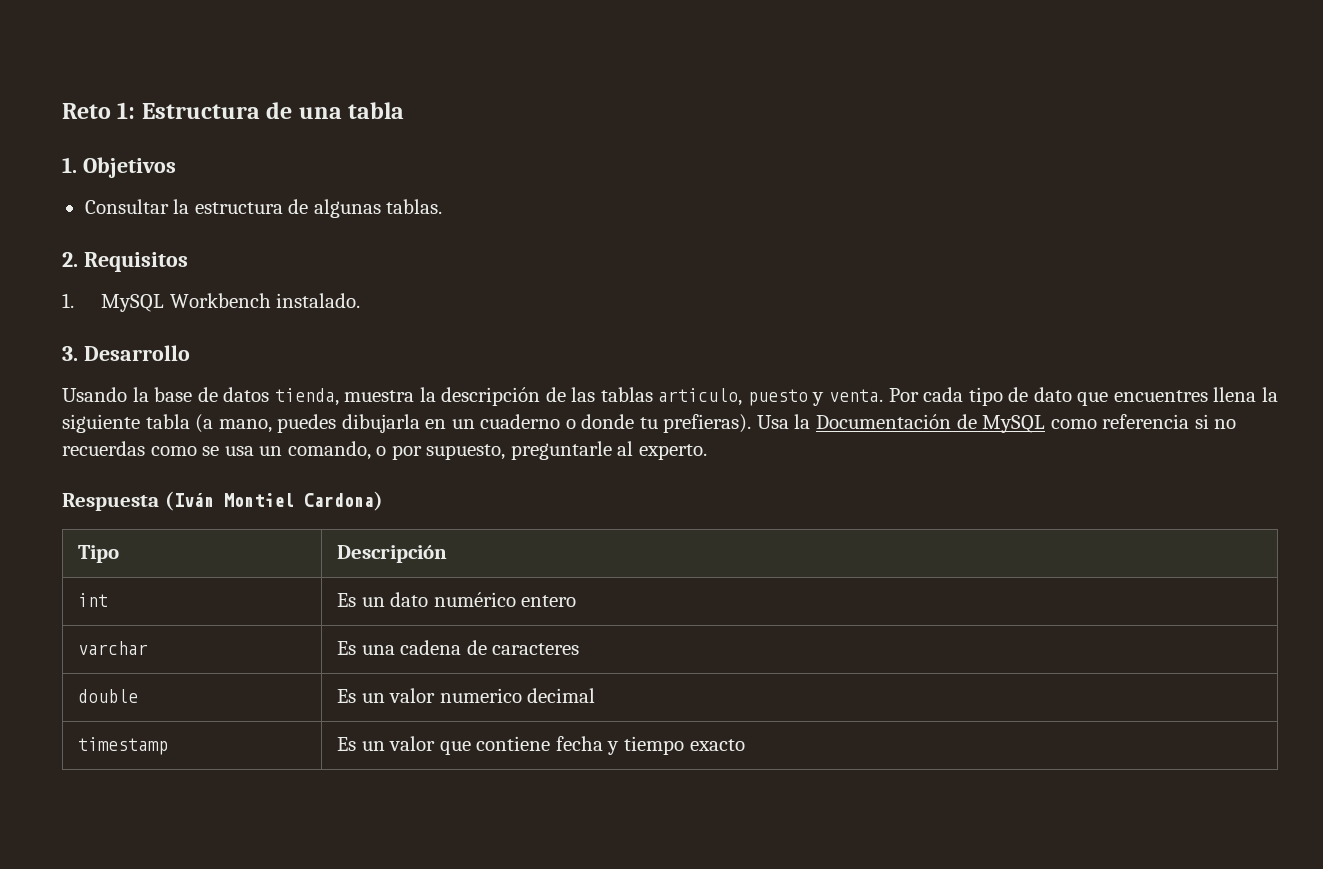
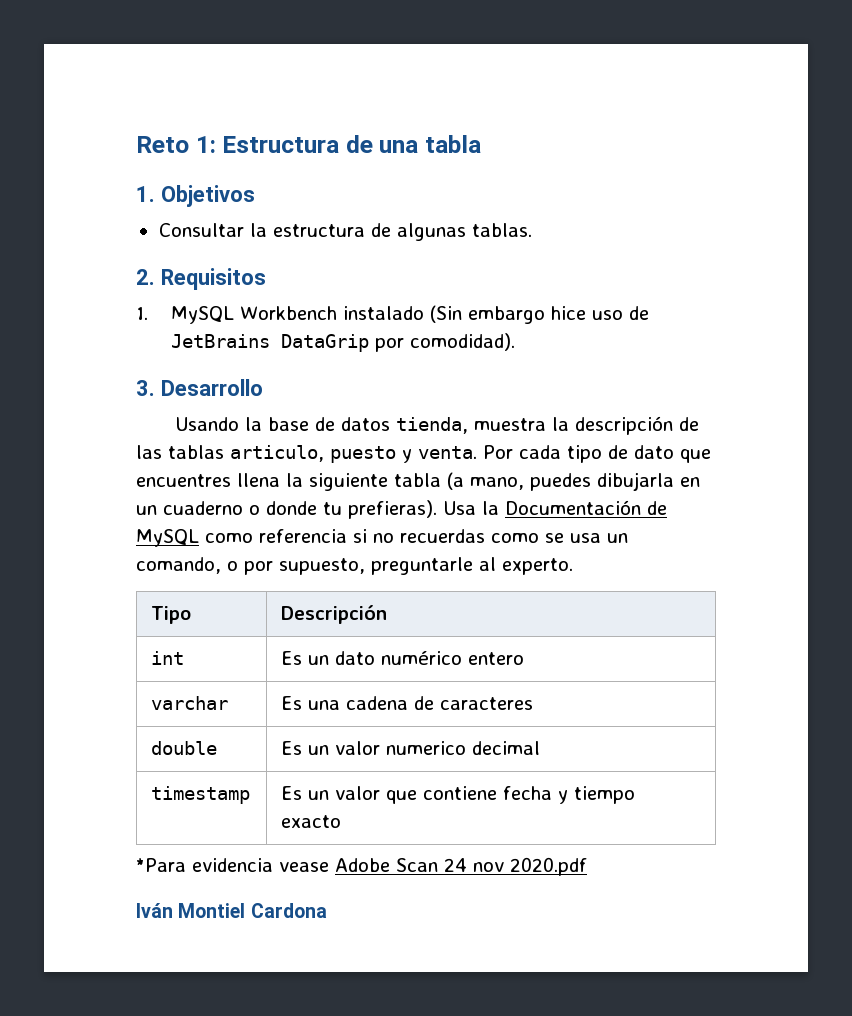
- 1. MySQL Workbench instalado.
+ 1. MySQL Workbench instalado (Sin embargo hice uso de JetBrains DataGrip por comodidad).
- Respuesta (Iván Montiel Cardona)
+ *Para evidencia vease Adobe Scan 24 nov 2020.pdf
+ Iván Montiel Cardona

